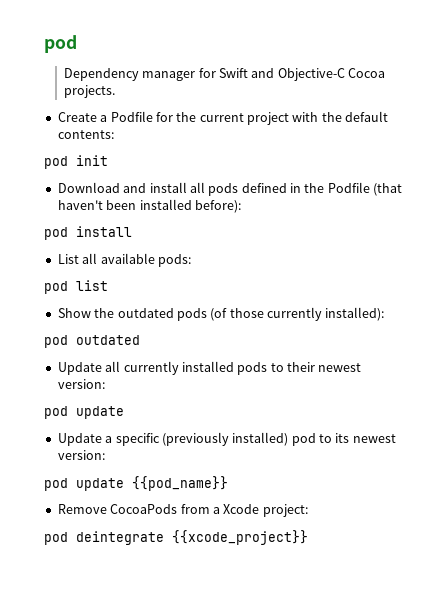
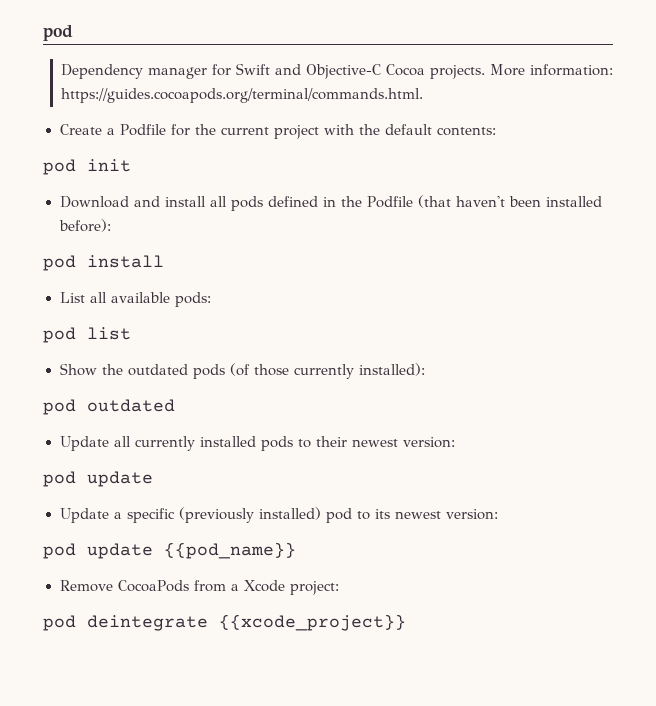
+ More information: https://guides.cocoapods.org/terminal/commands.html.

